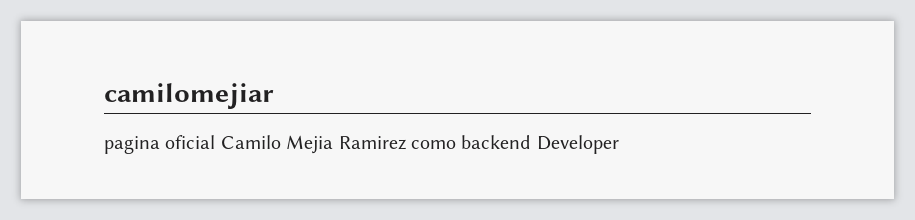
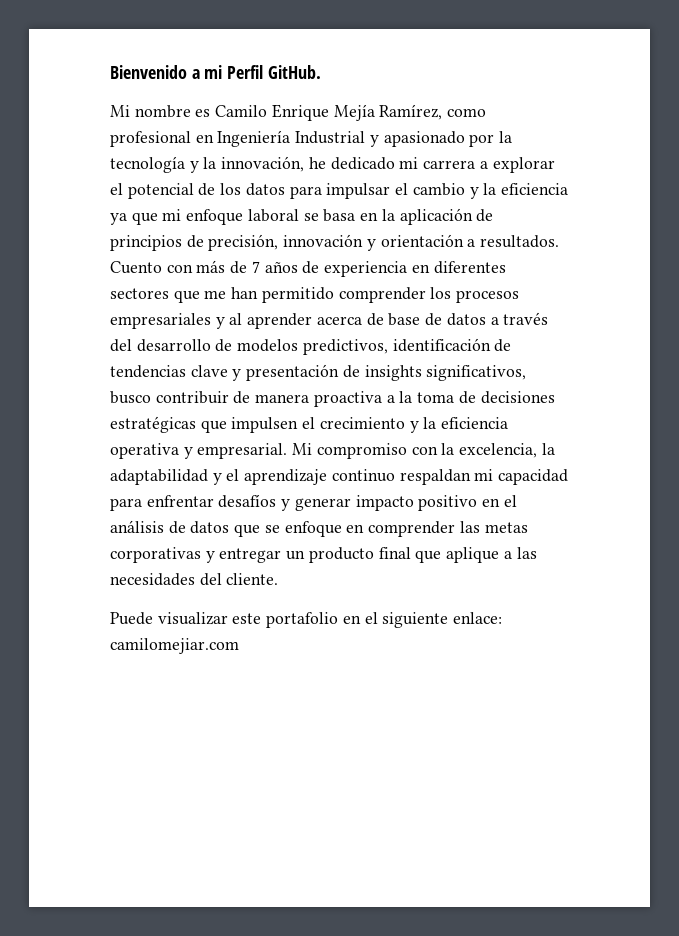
- camilomejiar
- pagina oficial Camilo Mejia Ramirez como backend Developer
+ Bienvenido a mi Perfil GitHub.
+ Mi nombre es Camilo Enrique Mejía Ramírez, como profesional en Ingeniería Industrial y apasionado por la tecnología y la innovación, he dedicado mi carrera a explorar el potencial de los datos para impulsar el cambio y la eficiencia ya que mi enfoque laboral se basa en la aplicación de principios de precisión, innovación y orientación a resultados. Cuento con más de 7 años de experiencia en diferentes sectores que me han permitido comprender los procesos empresariales y al aprender acerca de base de datos a través del desarrollo de modelos predictivos, identificación de tendencias clave y presentación de insights significativos, busco contribuir de manera proactiva a la toma de decisiones estratégicas que impulsen el crecimiento y la eficiencia operativa y empresarial. Mi compromiso con la excelencia, la adaptabilidad y el aprendizaje continuo respaldan mi capacidad para enfrentar desafíos y generar impacto positivo en el análisis de datos que se enfoque en comprender las metas corporativas y entregar un producto final que aplique a las necesidades del cliente.
+ Puede visualizar este portafolio en el siguiente enlace: camilomejiar.com

